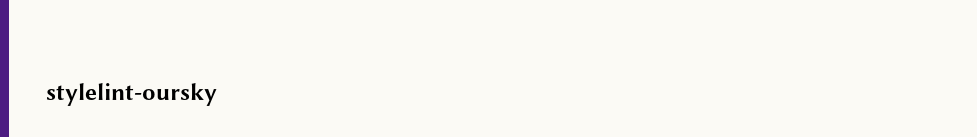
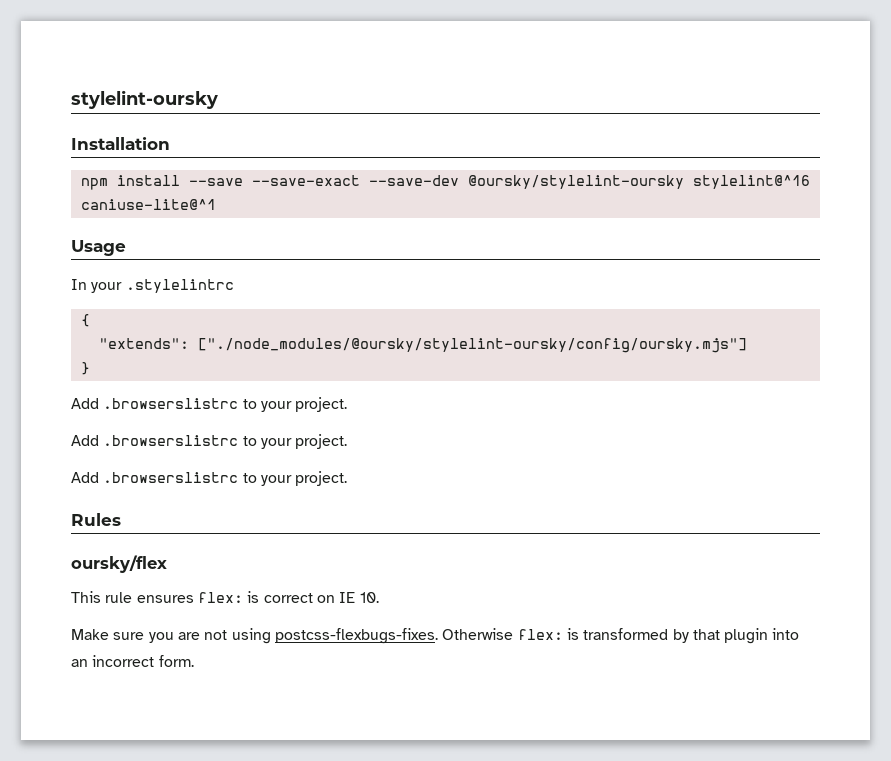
+ Installation
+ npm install --save --save-exact --save-dev @oursky/stylelint-oursky stylelint@^16 caniuse-lite@^1
+ Usage
+ In your .stylelintrc
+ {
+ "extends": ["./node_modules/@oursky/stylelint-oursky/config/oursky.mjs"]
+ }
+ Add .browserslistrc to your project.
+ Add .browserslistrc to your project.
+ Add .browserslistrc to your project.
+ Rules
+ oursky/flex
+ This rule ensures flex: is correct on IE 10.
+ Make sure you are not using postcss-flexbugs-fixes. Otherwise flex: is transformed by that plugin into an incorrect form.

